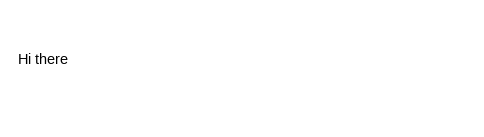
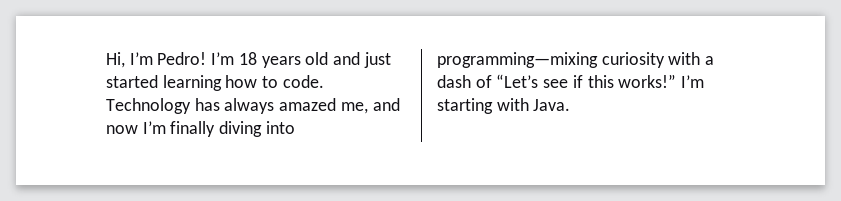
- Hi there
+ Hi, I’m Pedro! I’m 18 years old and just started learning how to code. Technology has always amazed me, and now I’m finally diving into programming—mixing curiosity with a dash of “Let’s see if this works!” I’m starting with Java.

